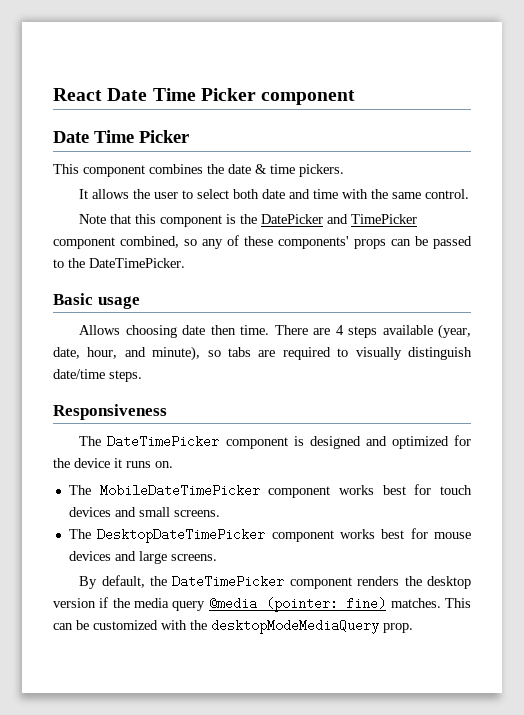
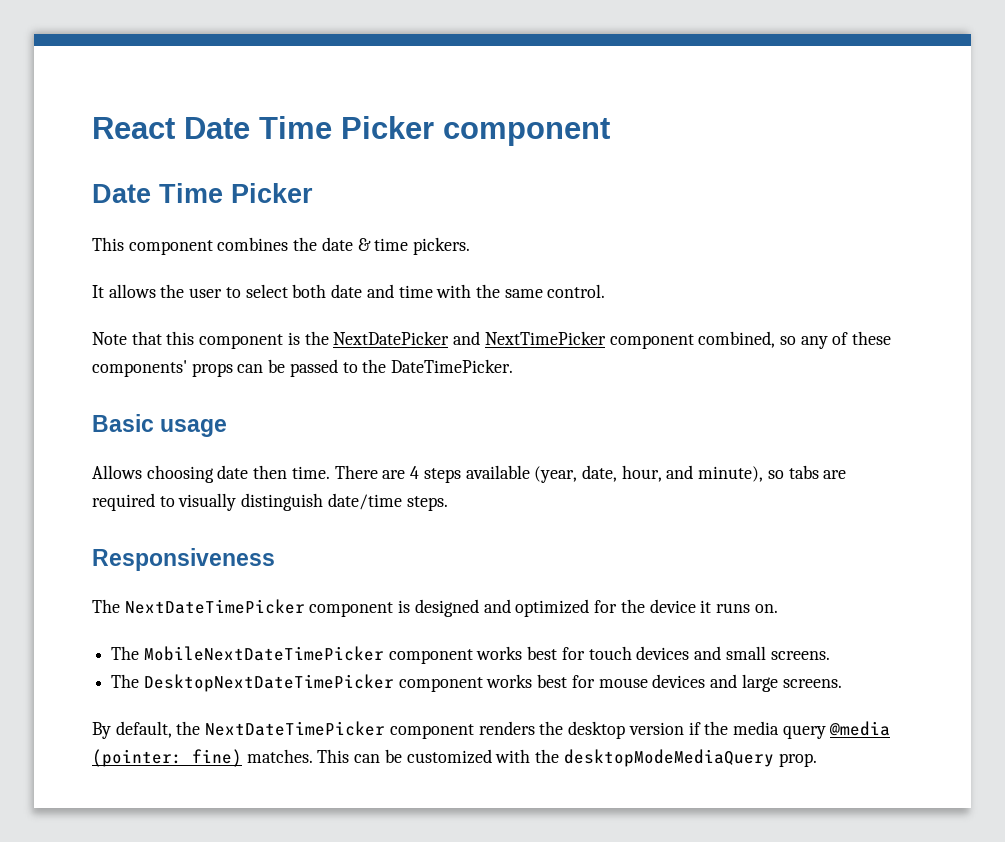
- Note that this component is the DatePicker and TimePicker component combined, so any of these components' props can be passed to the DateTimePicker.
+ Note that this component is the NextDatePicker and NextTimePicker component combined, so any of these components' props can be passed to the DateTimePicker.
- The DateTimePicker component is designed and optimized for the device it runs on.
+ The NextDateTimePicker component is designed and optimized for the device it runs on.
- The MobileDateTimePicker component works best for touch devices and small screens.
+ The MobileNextDateTimePicker component works best for touch devices and small screens.
- The DesktopDateTimePicker component works best for mouse devices and large screens.
+ The DesktopNextDateTimePicker component works best for mouse devices and large screens.
- By default, the DateTimePicker component renders the desktop version if the media query @media (pointer: fine) matches.
+ By default, the NextDateTimePicker component renders the desktop version if the media query @media (pointer: fine) matches.

